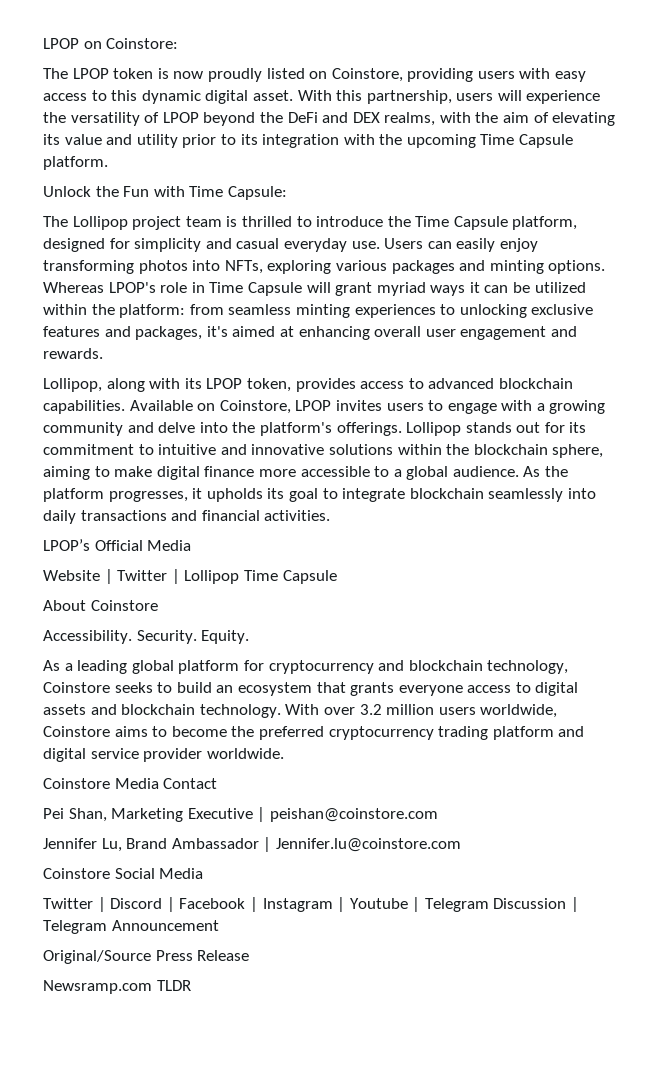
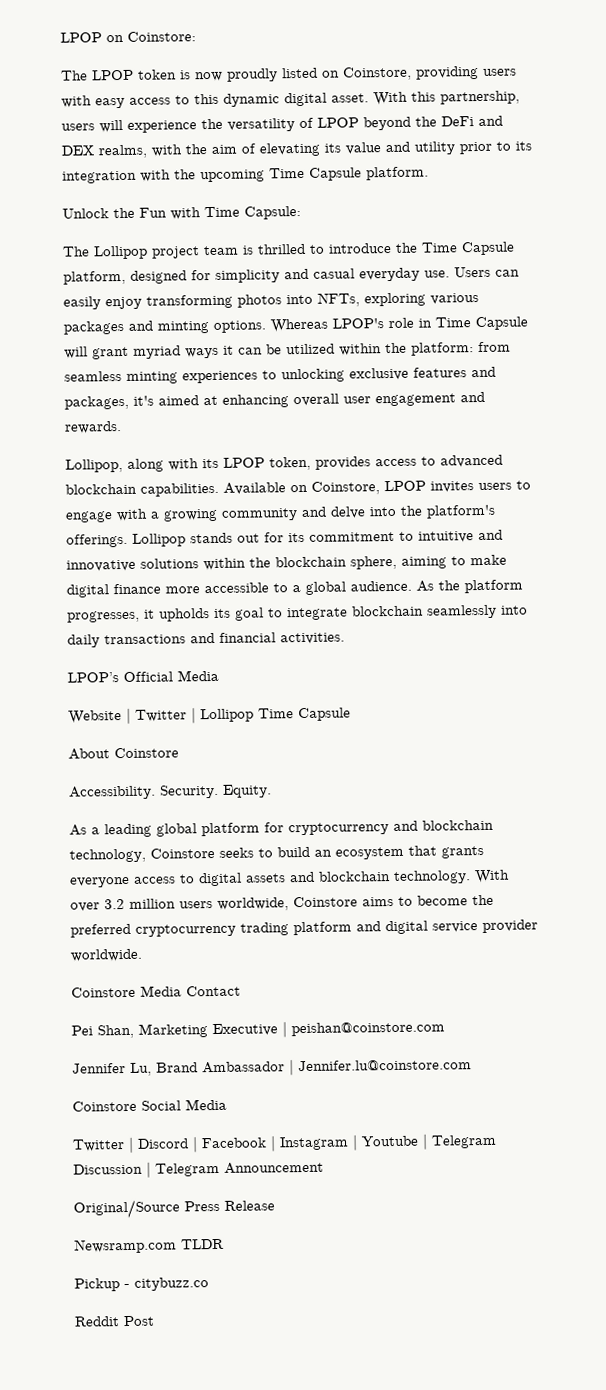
+ Pickup - citybuzz.co
+ Reddit Post

